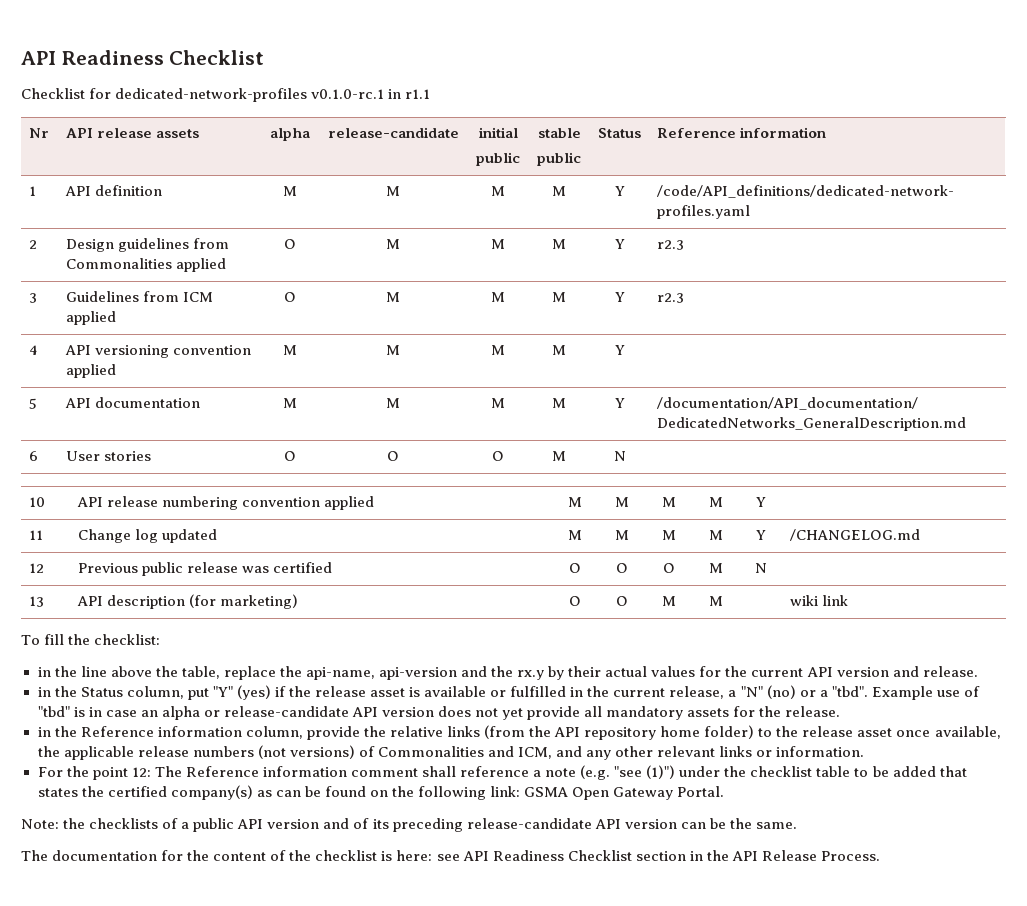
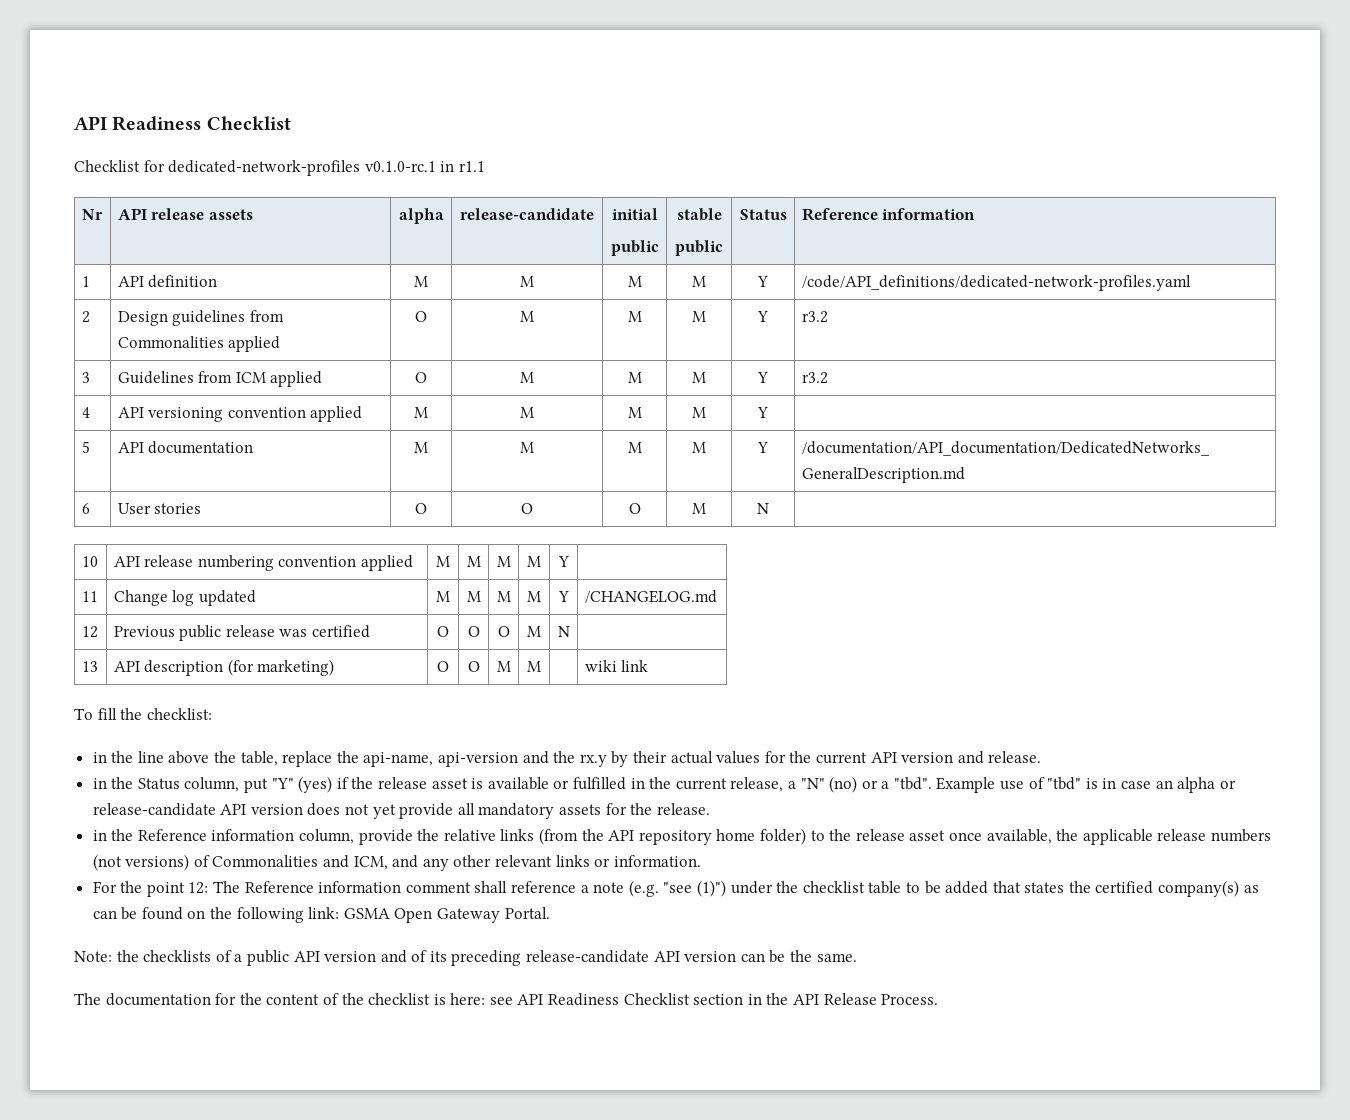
- 2 | Design guidelines from Commonalities applied | O | M | M | M | Y | r2.3
+ 2 | Design guidelines from Commonalities applied | O | M | M | M | Y | r3.2
- 3 | Guidelines from ICM applied | O | M | M | M | Y | r2.3
+ 3 | Guidelines from ICM applied | O | M | M | M | Y | r3.2

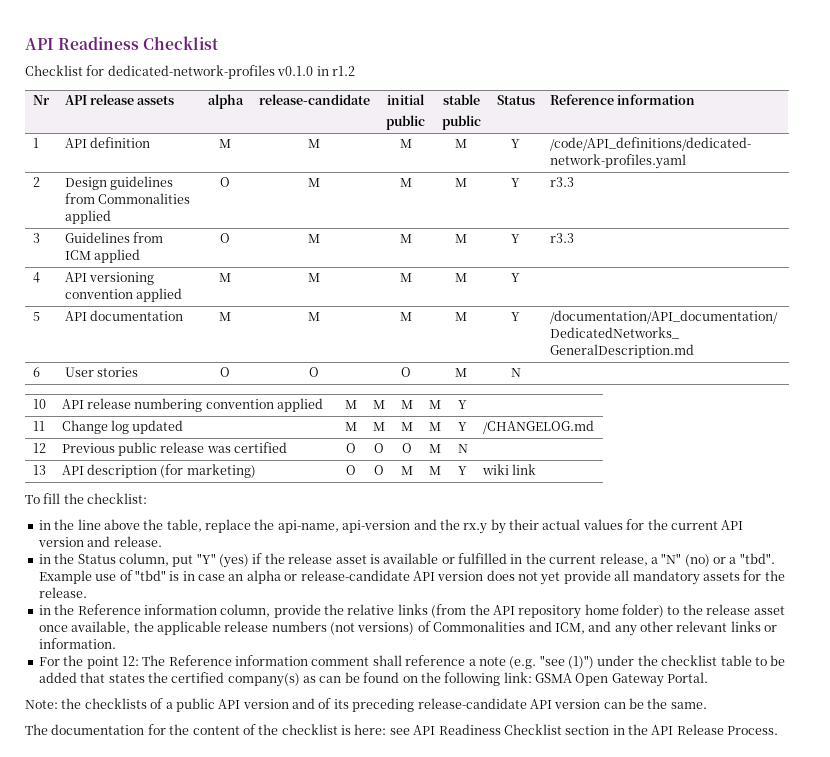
- Checklist for dedicated-network-profiles v0.1.0-rc.1 in r1.1
+ Checklist for dedicated-network-profiles v0.1.0 in r1.2
- 2 | Design guidelines from Commonalities applied | O | M | M | M | Y | r3.2
+ 2 | Design guidelines from Commonalities applied | O | M | M | M | Y | r3.3
- 3 | Guidelines from ICM applied | O | M | M | M | Y | r3.2
+ 3 | Guidelines from ICM applied | O | M | M | M | Y | r3.3
- 13 | API description (for marketing) | O | O | M | M | | wiki link
+ 13 | API description (for marketing) | O | O | M | M | Y | wiki link

